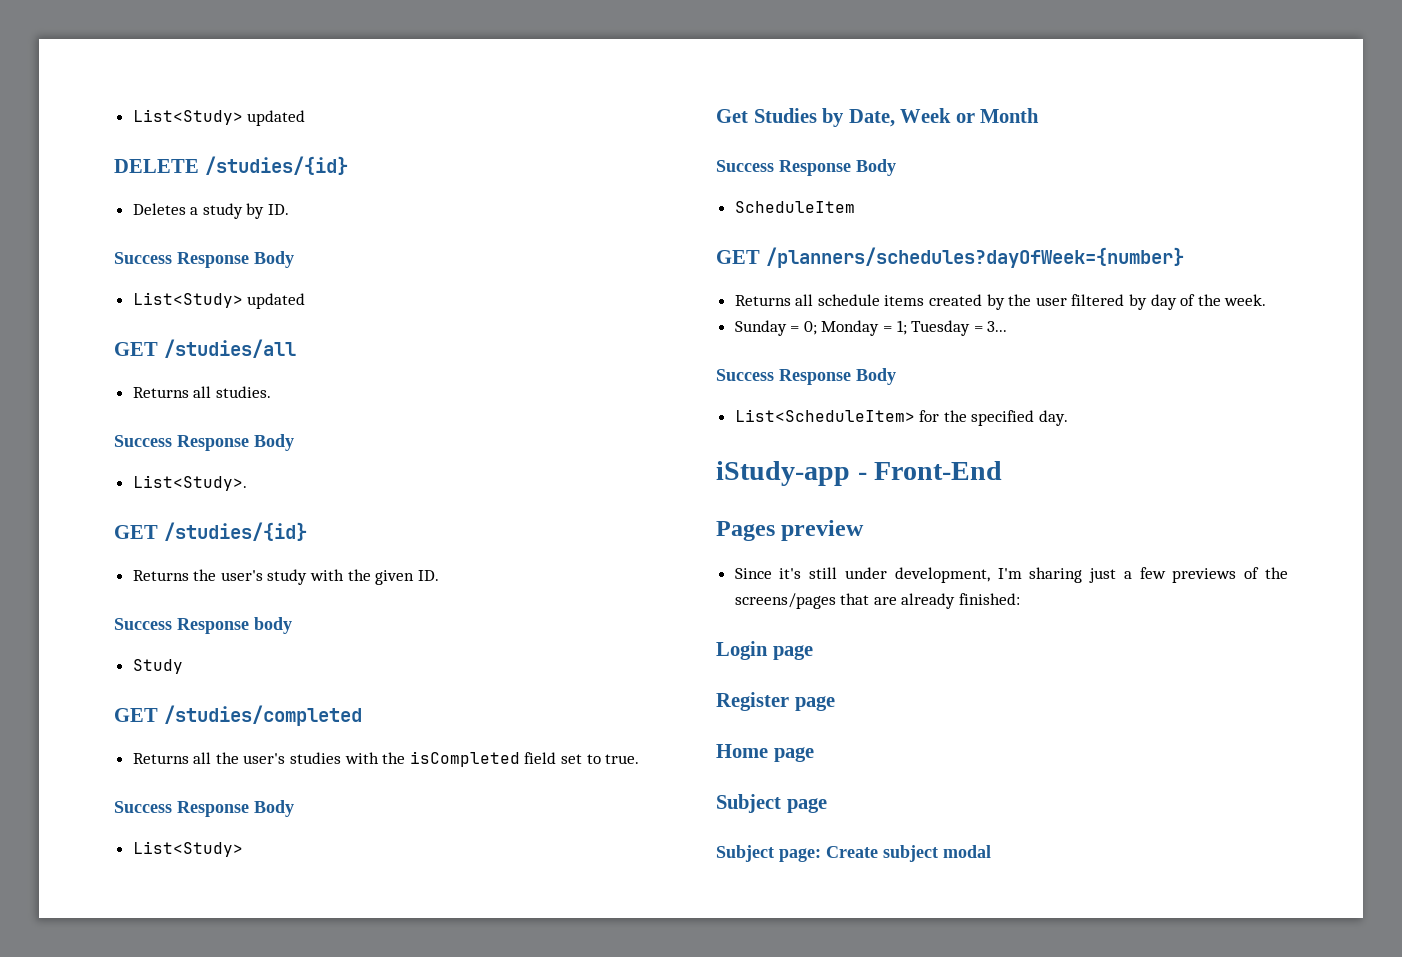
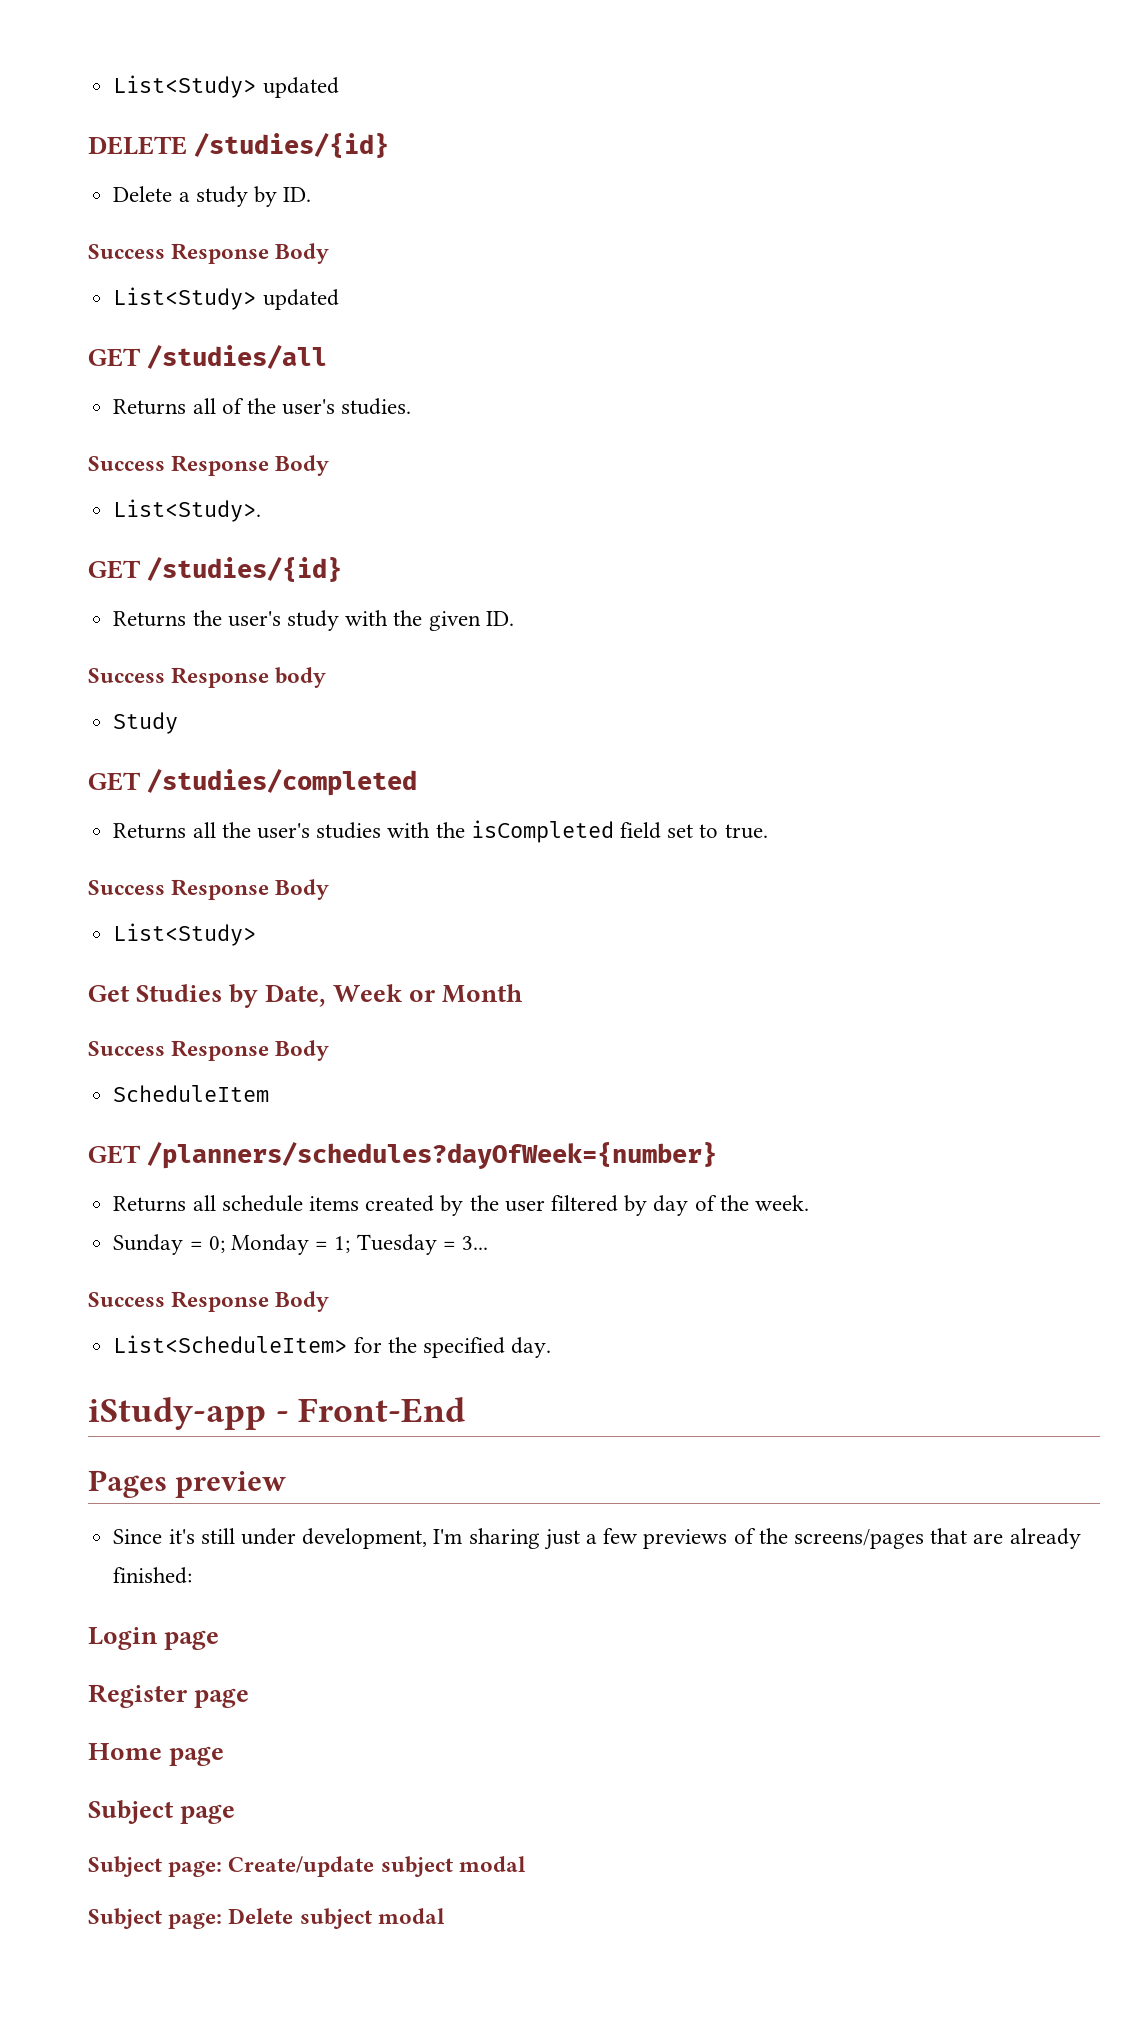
- Deletes a study by ID.
+ Delete a study by ID.
- Returns all studies.
+ Returns all of the user's studies.
- Subject page: Create subject modal
+ Subject page: Create/update subject modal
+ Subject page: Delete subject modal

